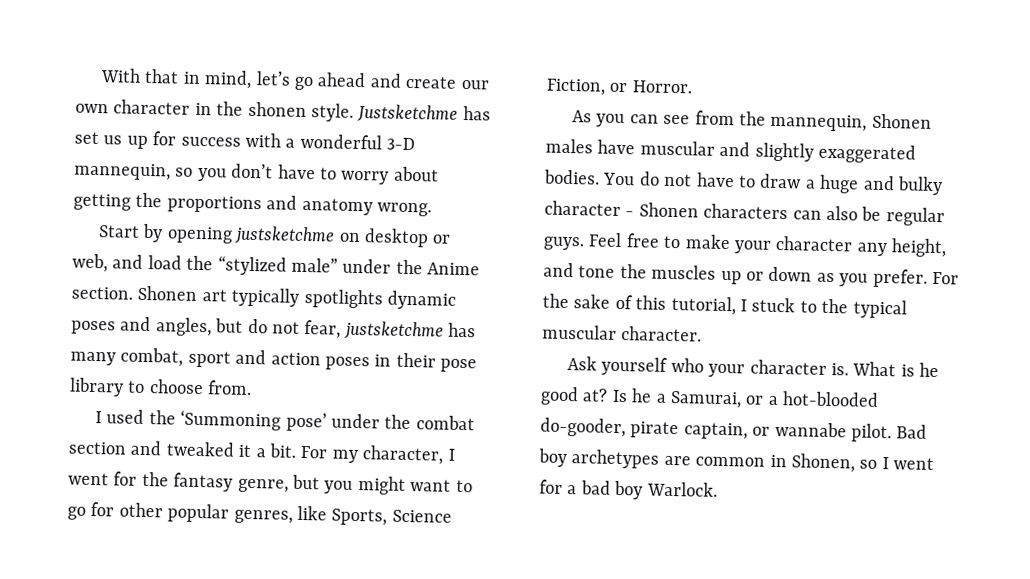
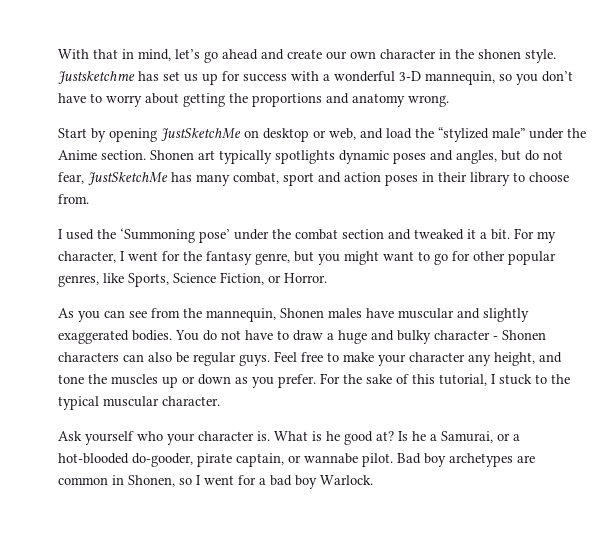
- Start by opening justsketchme on desktop or web, and load the “stylized male” under the Anime section.
+ Start by opening JustSketchMe on desktop or web, and load the “stylized male” under the Anime section.
- Shonen art typically spotlights dynamic poses and angles, but do not fear, justsketchme has many combat, sport and action poses in their pose library to choose from.
+ Shonen art typically spotlights dynamic poses and angles, but do not fear, JustSketchMe has many combat, sport and action poses in their library to choose from.

